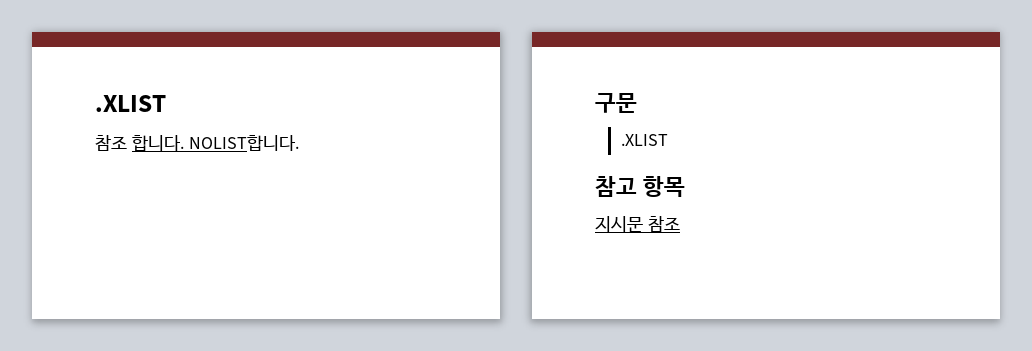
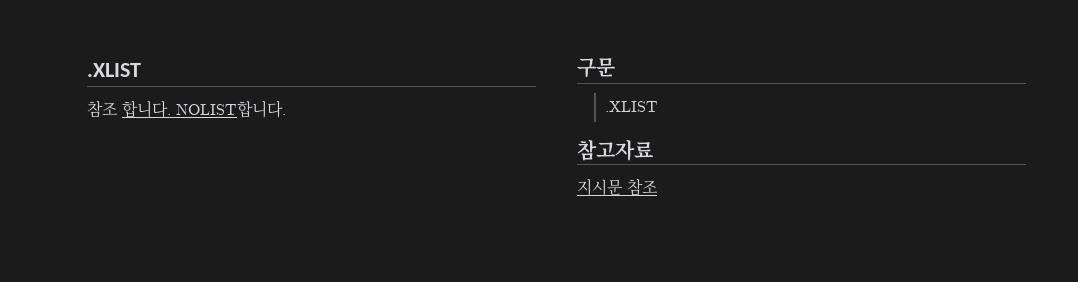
- 참고 항목
+ 참고자료

